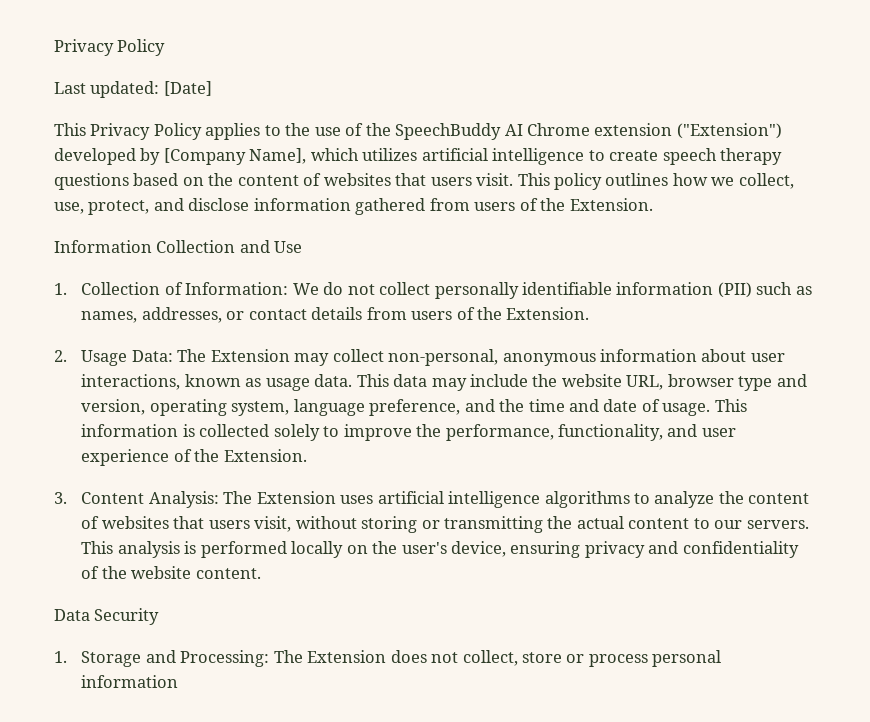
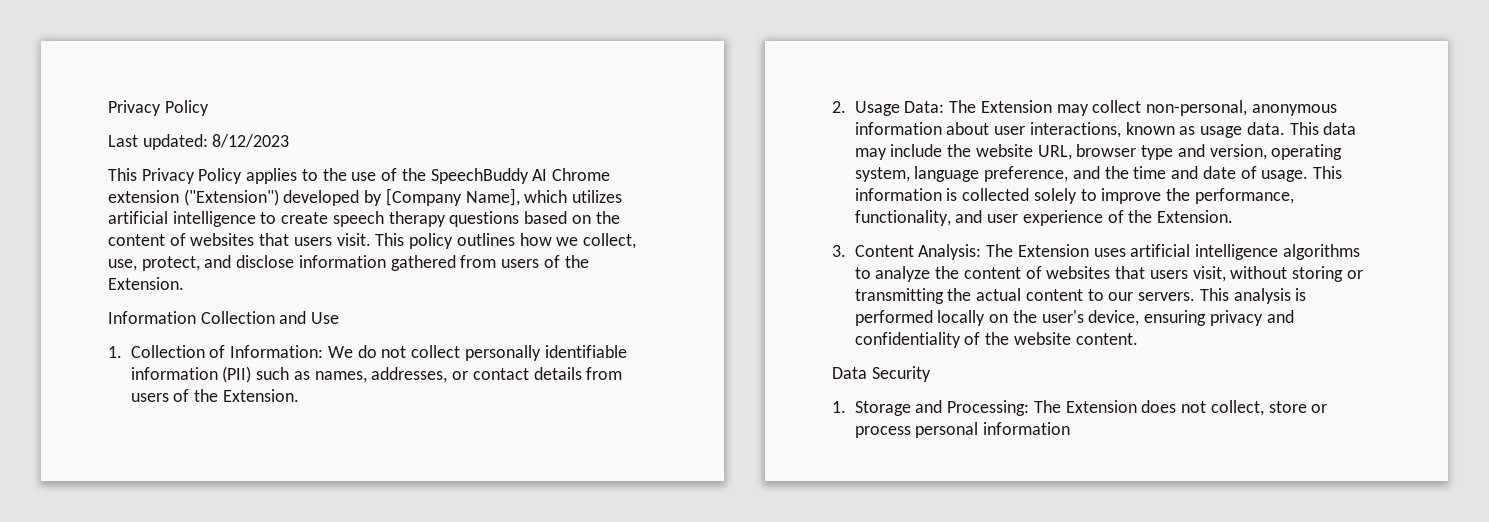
- Last updated: [Date]
+ Last updated: 8/12/2023

